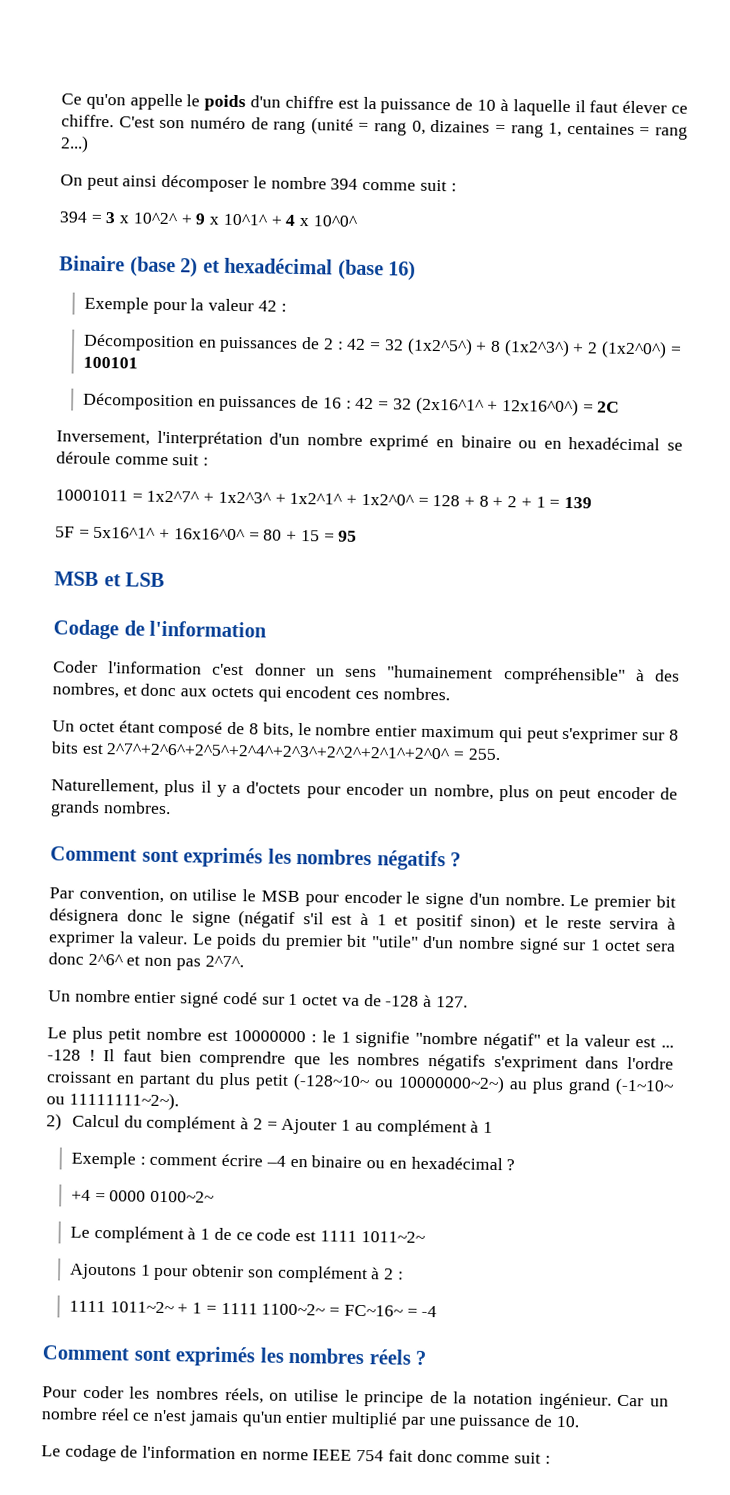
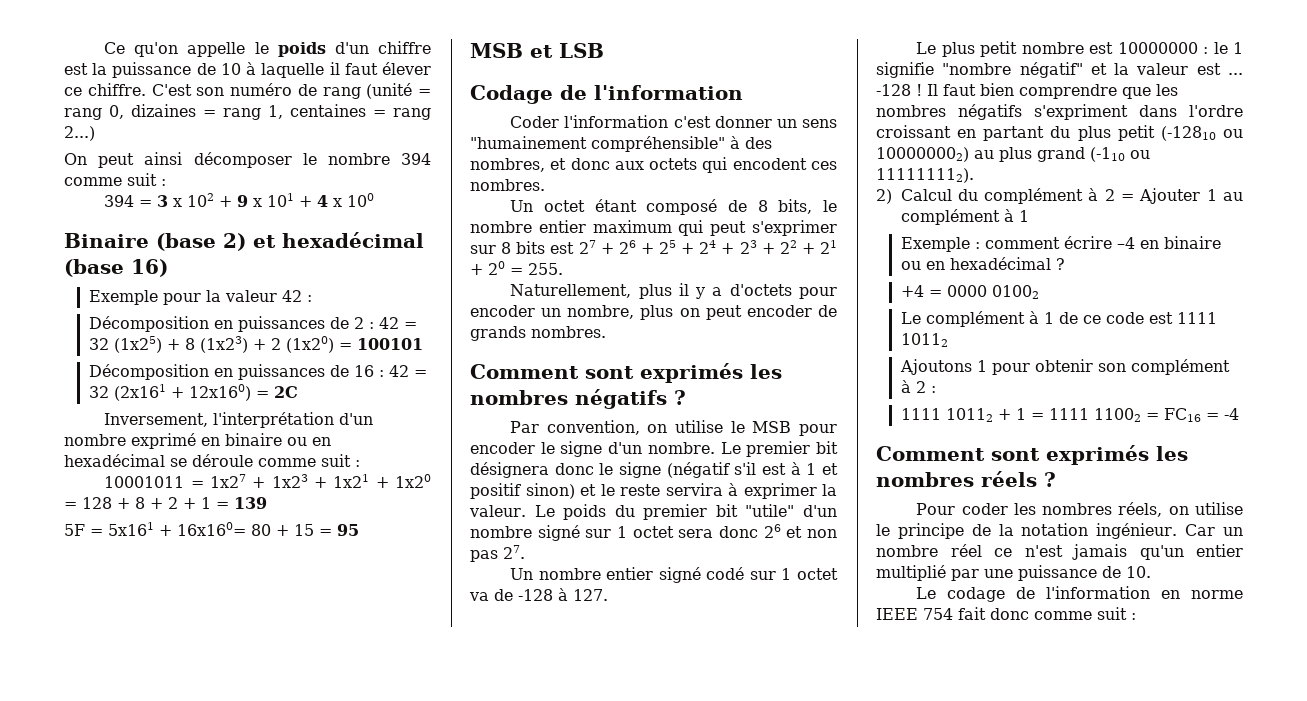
- 394 = 3 x 10^2^ + 9 x 10^1^ + 4 x 10^0^
+ 394 = 3 x 102 + 9 x 101 + 4 x 100
- Décomposition en puissances de 2 : 42 = 32 (1x2^5^) + 8 (1x2^3^) + 2 (1x2^0^) = 100101
+ Décomposition en puissances de 2 : 42 = 32 (1x25) + 8 (1x23) + 2 (1x20) = 100101
- Décomposition en puissances de 16 : 42 = 32 (2x16^1^ + 12x16^0^) = 2C
+ Décomposition en puissances de 16 : 42 = 32 (2x161 + 12x160) = 2C
- 10001011 = 1x2^7^ + 1x2^3^ + 1x2^1^ + 1x2^0^ = 128 + 8 + 2 + 1 = 139
+ 10001011 = 1x27 + 1x23 + 1x21 + 1x20 = 128 + 8 + 2 + 1 = 139
- 5F = 5x16^1^ + 16x16^0^ = 80 + 15 = 95
+ 5F = 5x161 + 16x160= 80 + 15 = 95
- Un octet étant composé de 8 bits, le nombre entier maximum qui peut s'exprimer sur 8 bits est 2^7^+2^6^+2^5^+2^4^+2^3^+2^2^+2^1^+2^0^ = 255.
+ Un octet étant composé de 8 bits, le nombre entier maximum qui peut s'exprimer sur 8 bits est 27 + 26 + 25 + 24 + 23 + 22 + 21 + 20 = 255.
- Le poids du premier bit "utile" d'un nombre signé sur 1 octet sera donc 2^6^ et non pas 2^7^.
+ Le poids du premier bit "utile" d'un nombre signé sur 1 octet sera donc 26 et non pas 27.
- Il faut bien comprendre que les nombres négatifs s'expriment dans l'ordre croissant en partant du plus petit (-128~10~ ou 10000000~2~) au plus grand (-1~10~ ou 11111111~2~).
+ Il faut bien comprendre que les nombres négatifs s'expriment dans l'ordre croissant en partant du plus petit (-12810 ou 100000002) au plus grand (-110 ou 111111112).
- +4 = 0000 0100~2~
+ +4 = 0000 01002
- Le complément à 1 de ce code est 1111 1011~2~
+ Le complément à 1 de ce code est 1111 10112
- 1111 1011~2~ + 1 = 1111 1100~2~ = FC~16~ = -4
+ 1111 10112 + 1 = 1111 11002 = FC16 = -4

